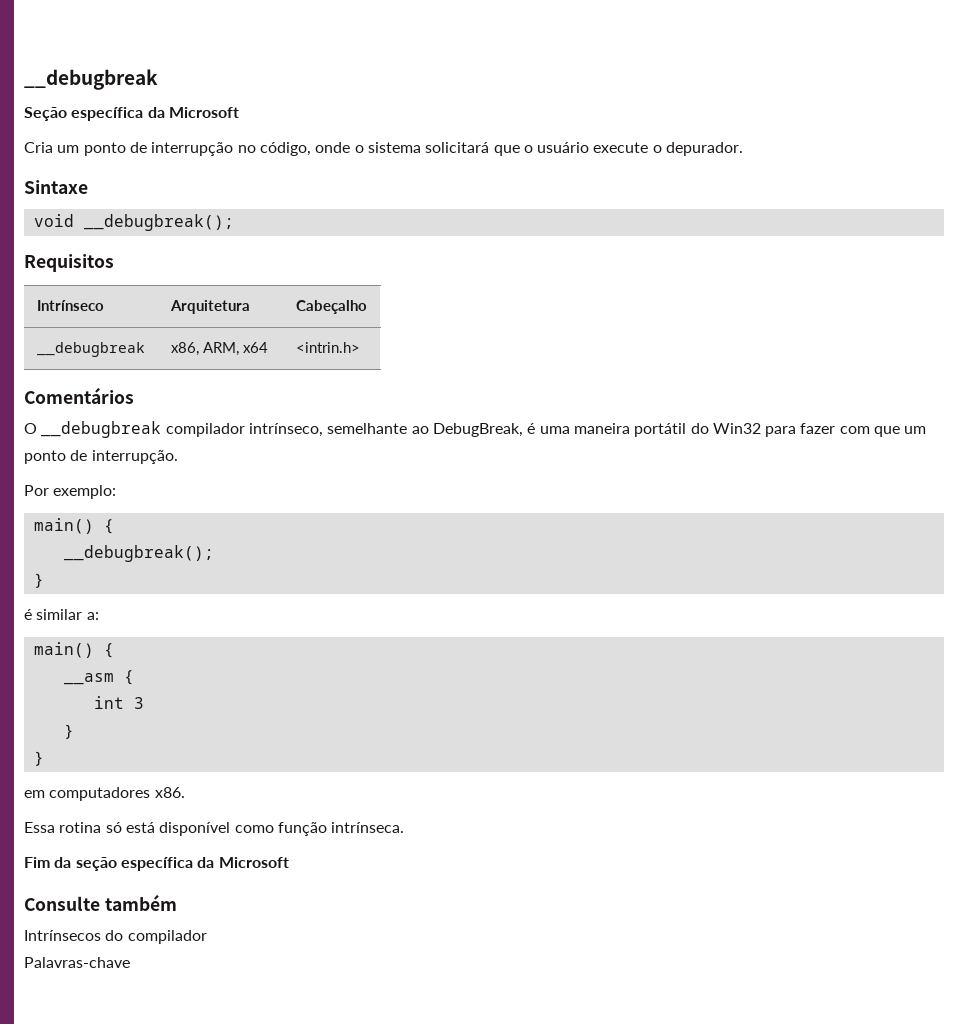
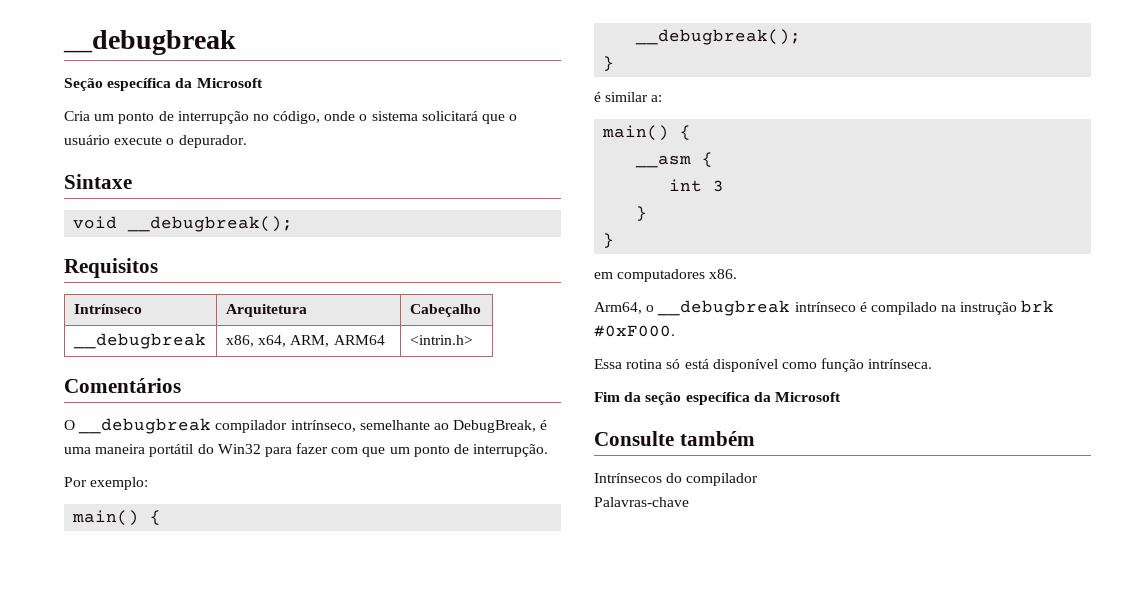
- __debugbreak | x86, ARM, x64 | <intrin.h>
+ __debugbreak | x86, x64, ARM, ARM64 | <intrin.h>
+ Arm64, o __debugbreak intrínseco é compilado na instrução brk #0xF000.

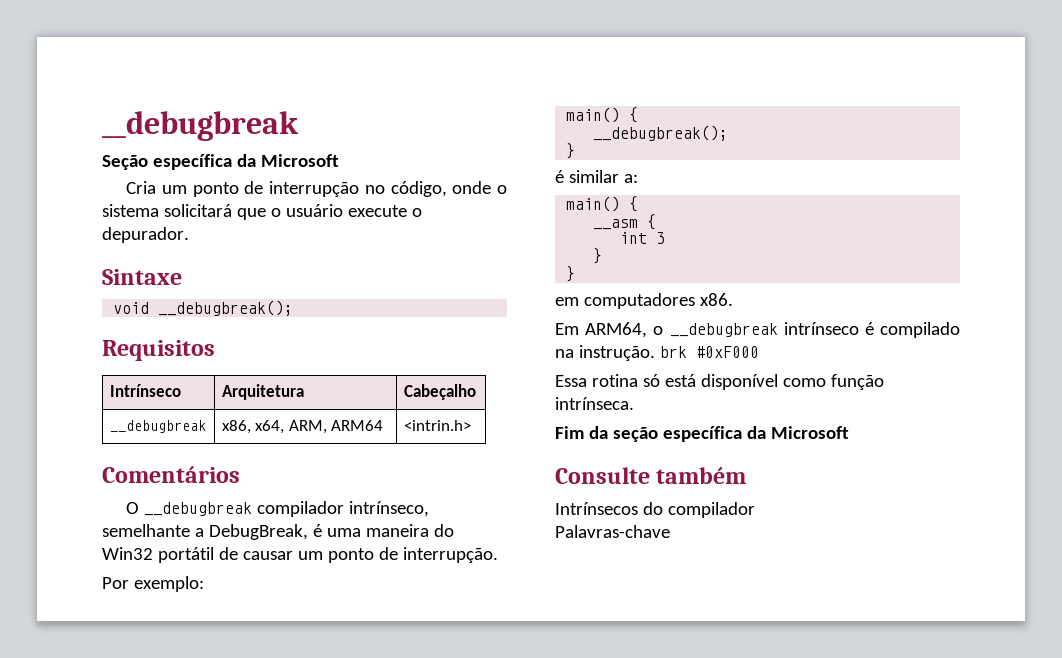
- O __debugbreak compilador intrínseco, semelhante ao DebugBreak, é uma maneira portátil do Win32 para fazer com que um ponto de interrupção.
+ O __debugbreak compilador intrínseco, semelhante a DebugBreak, é uma maneira do Win32 portátil de causar um ponto de interrupção.
- Arm64, o __debugbreak intrínseco é compilado na instrução brk #0xF000.
+ Em ARM64, o __debugbreak intrínseco é compilado na instrução. brk #0xF000

